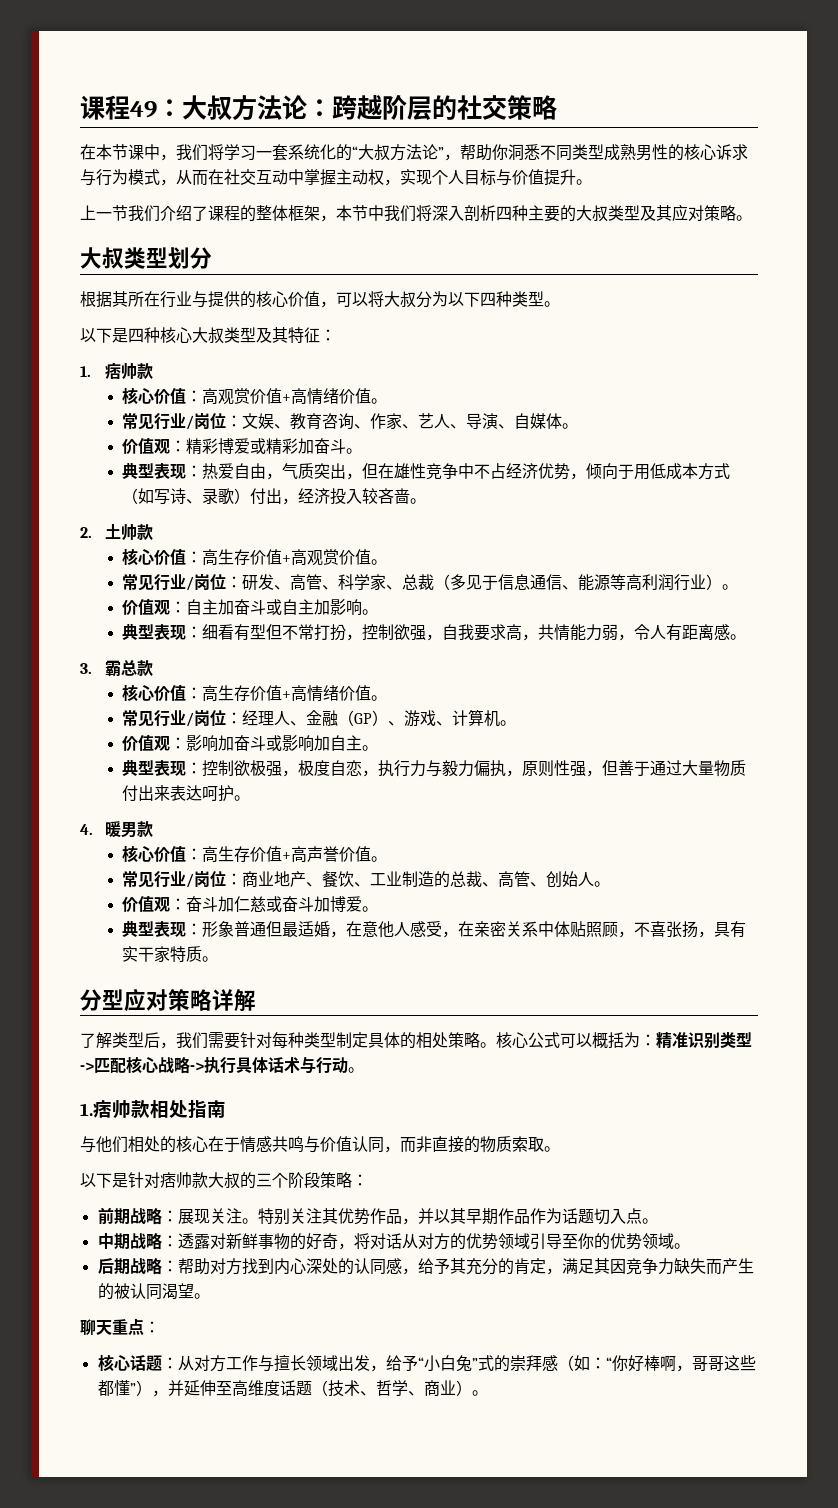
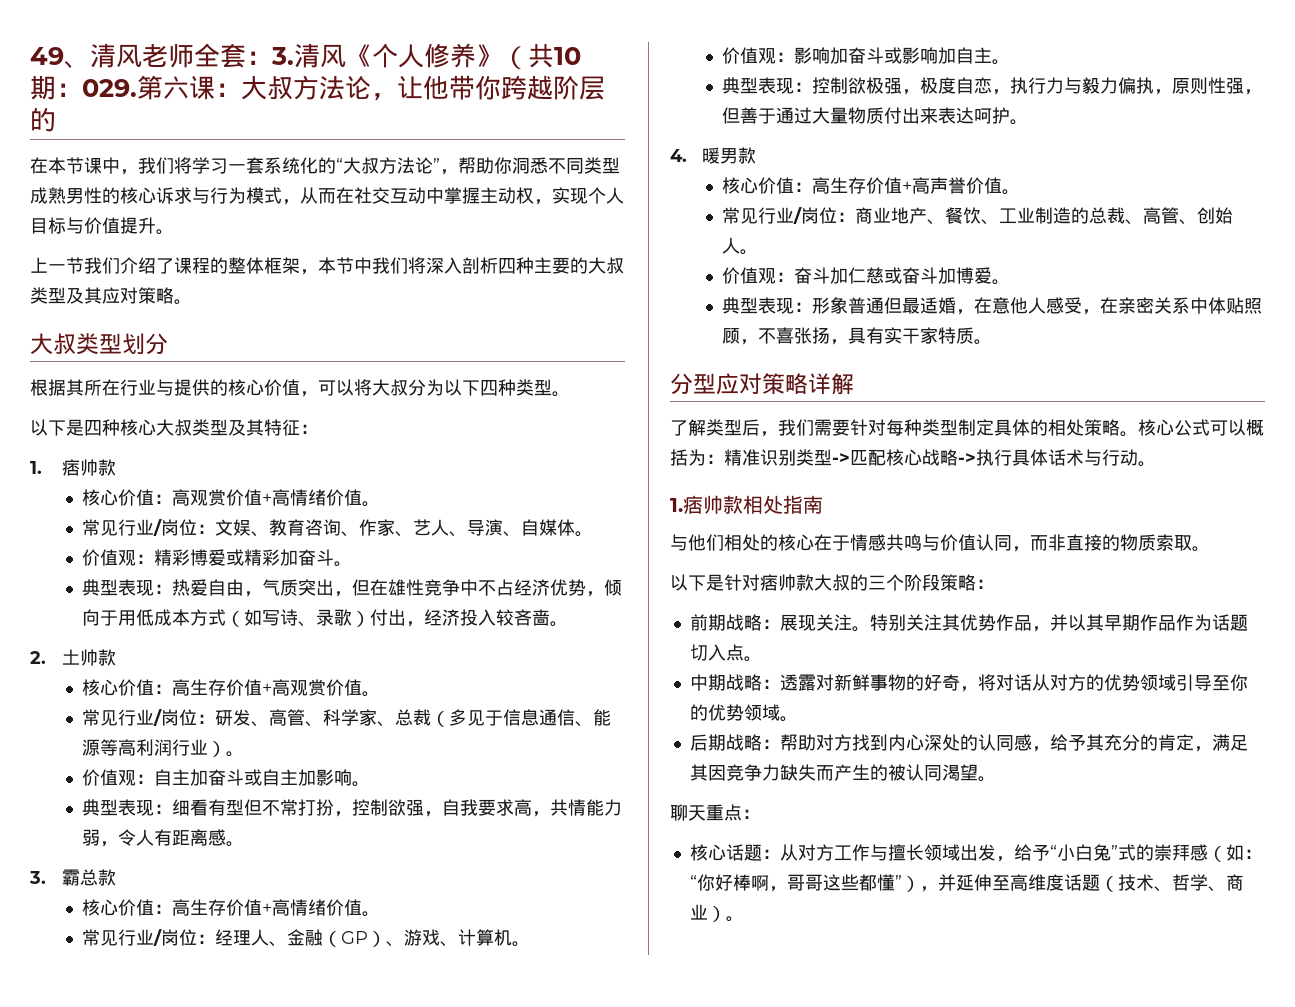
- 课程49：大叔方法论：跨越阶层的社交策略
+ 49、清风老师全套：3.清风《个人修养》（共10期：029.第六课：大叔方法论，让他带你跨越阶层的

